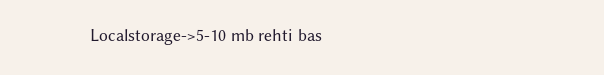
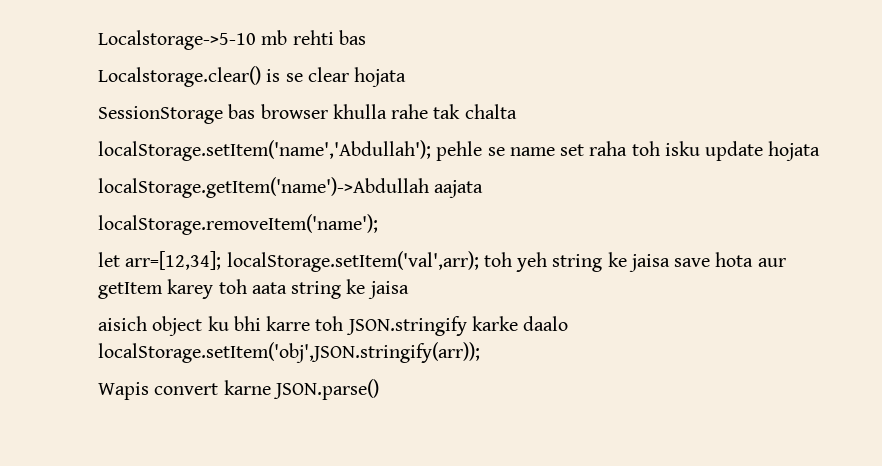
+ Localstorage.clear() is se clear hojata
+ SessionStorage bas browser khulla rahe tak chalta
+ localStorage.setItem('name','Abdullah'); pehle se name set raha toh isku update hojata
+ localStorage.getItem('name')->Abdullah aajata
+ localStorage.removeItem('name');
+ let arr=[12,34]; localStorage.setItem('val',arr); toh yeh string ke jaisa save hota aur getItem karey toh aata string ke jaisa
+ aisich object ku bhi karre toh JSON.stringify karke daalo localStorage.setItem('obj',JSON.stringify(arr));
+ Wapis convert karne JSON.parse()

